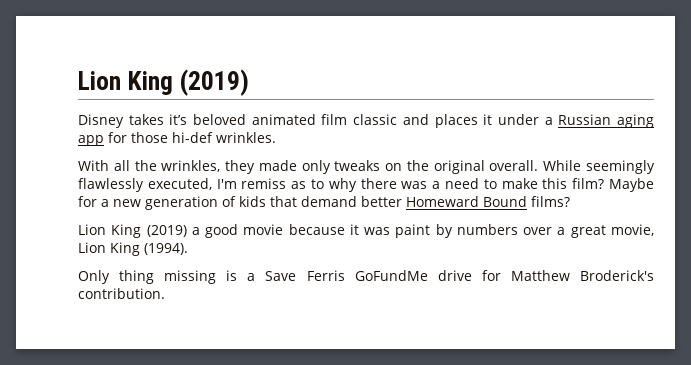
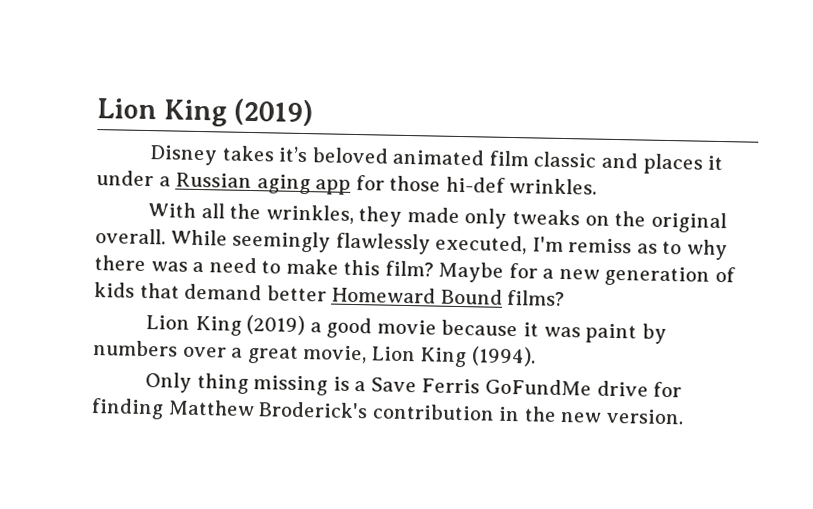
- Only thing missing is a Save Ferris GoFundMe drive for Matthew Broderick's contribution.
+ Only thing missing is a Save Ferris GoFundMe drive for finding Matthew Broderick's contribution in the new version.

